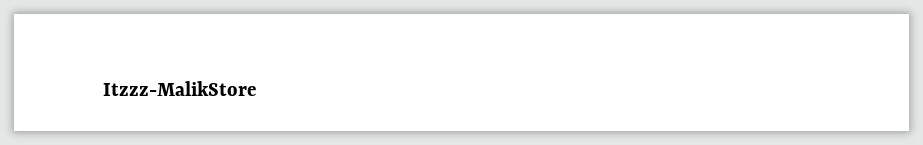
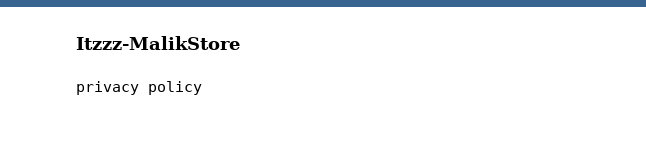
+ privacy policy

